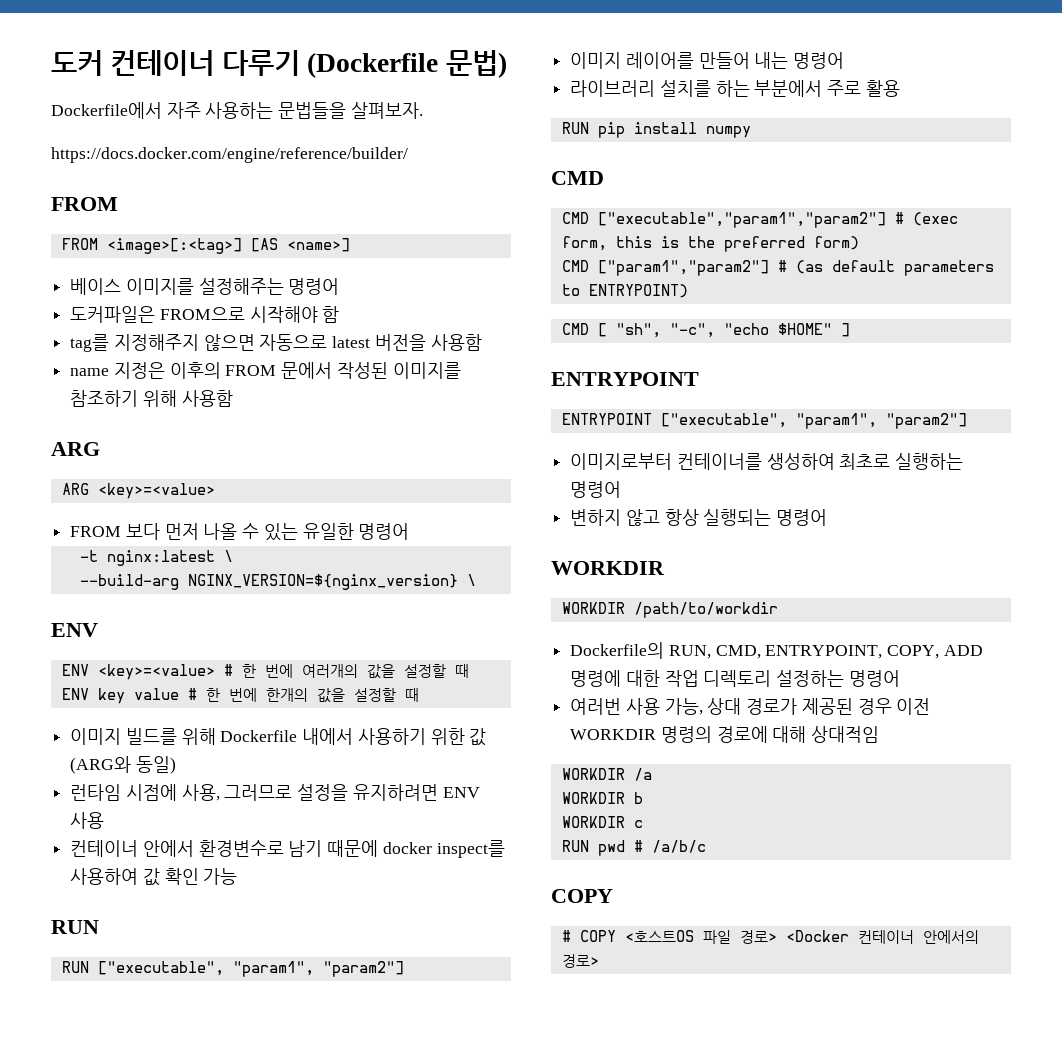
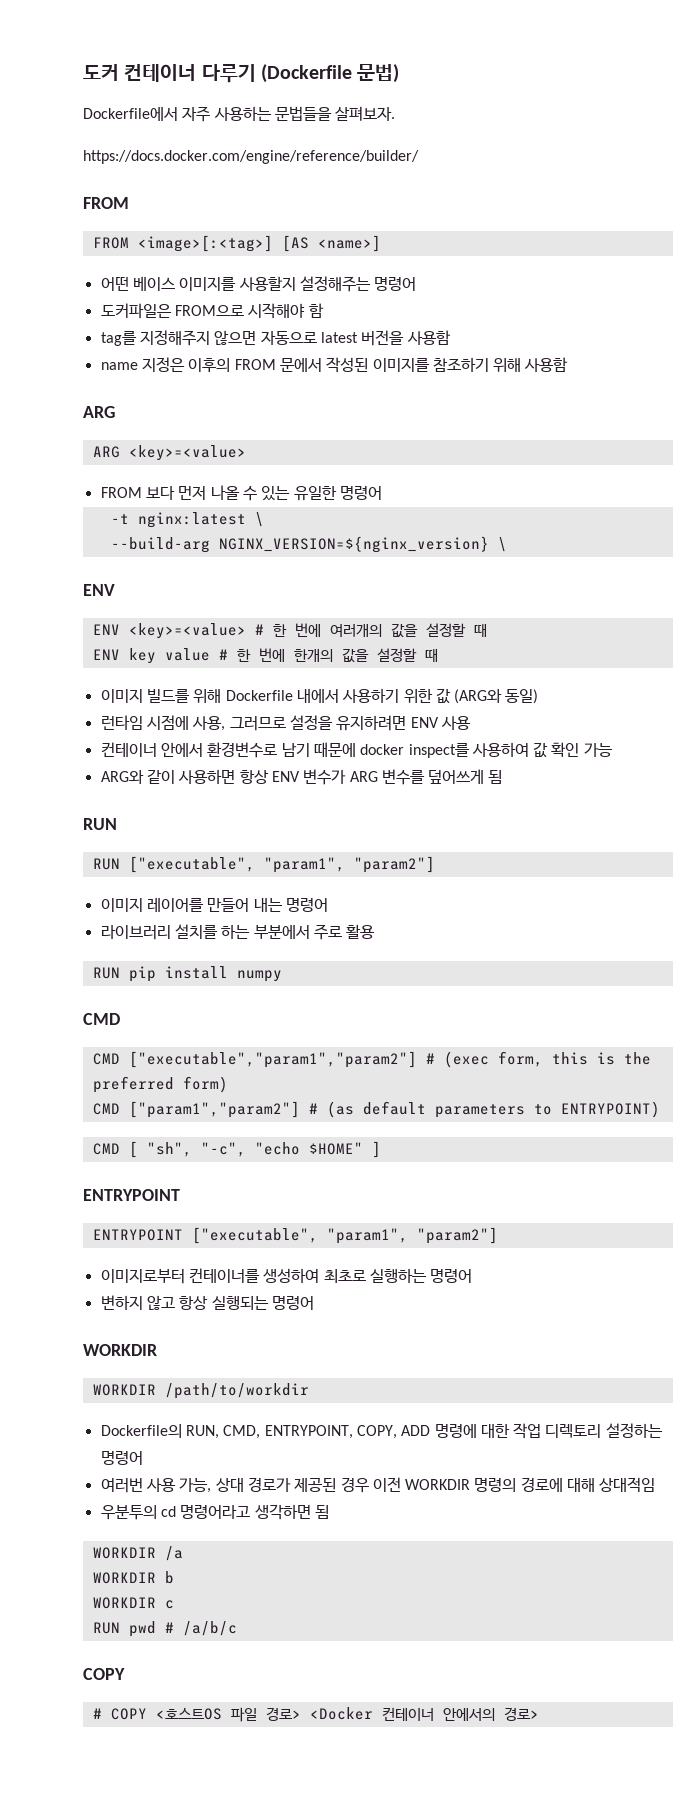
- 베이스 이미지를 설정해주는 명령어
+ 어떤 베이스 이미지를 사용할지 설정해주는 명령어
+ ARG와 같이 사용하면 항상 ENV 변수가 ARG 변수를 덮어쓰게 됨
+ 우분투의 cd 명령어라고 생각하면 됨

